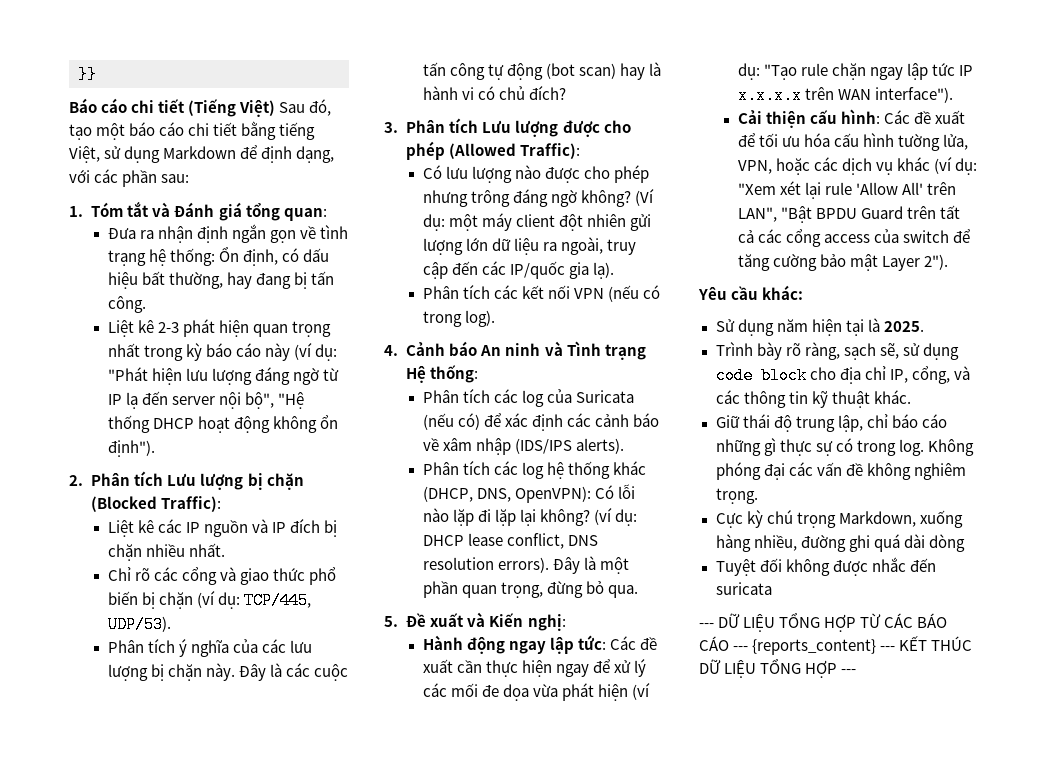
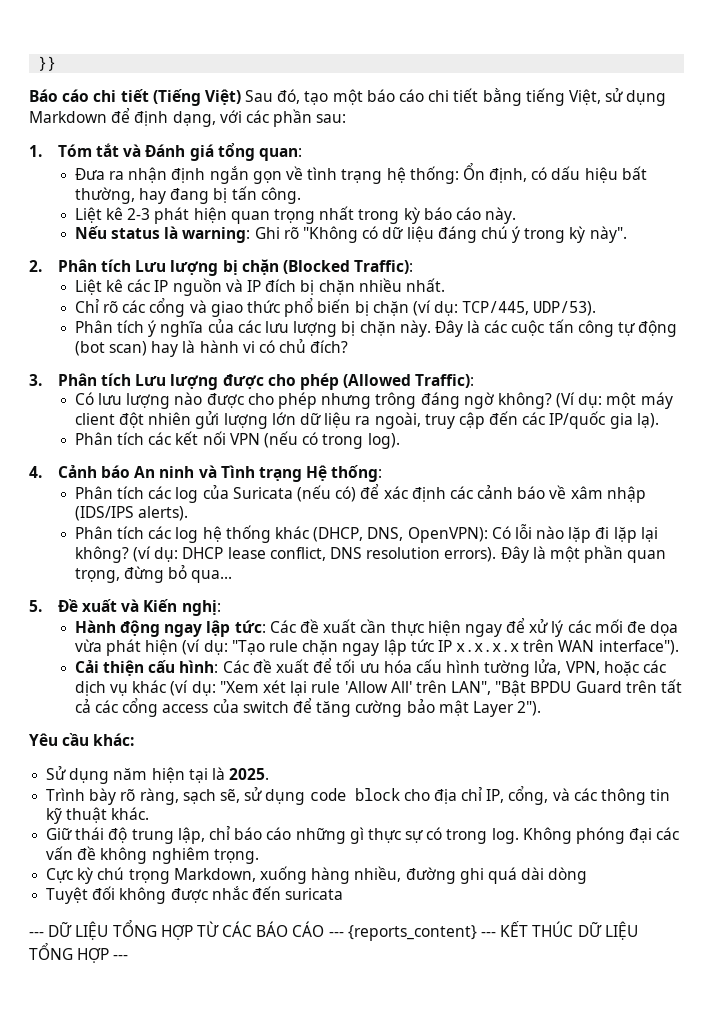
- Liệt kê 2-3 phát hiện quan trọng nhất trong kỳ báo cáo này (ví dụ: "Phát hiện lưu lượng đáng ngờ từ IP lạ đến server nội bộ", "Hệ thống DHCP hoạt động không ổn định").
+ Liệt kê 2-3 phát hiện quan trọng nhất trong kỳ báo cáo này.
+ Nếu status là warning: Ghi rõ "Không có dữ liệu đáng chú ý trong kỳ này".
- Đây là một phần quan trọng, đừng bỏ qua.
+ Đây là một phần quan trọng, đừng bỏ qua...

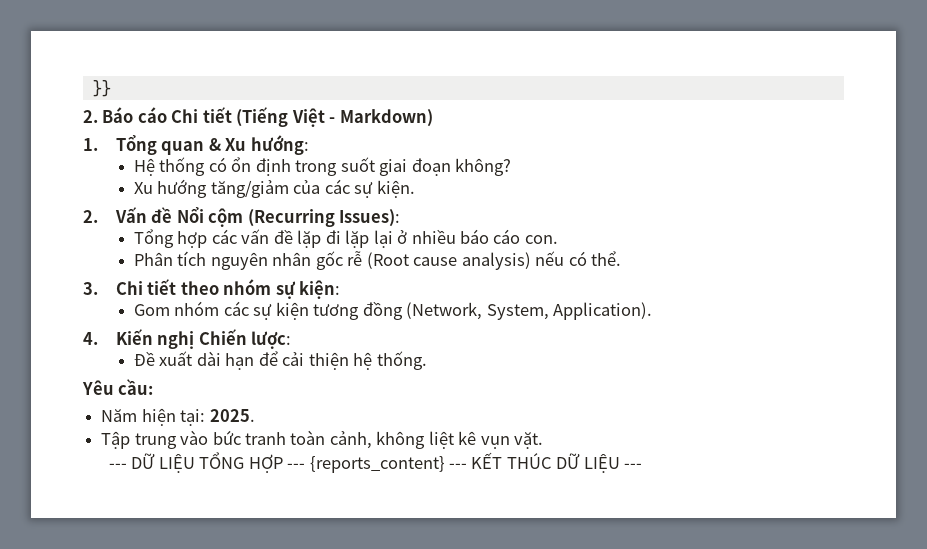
- Báo cáo chi tiết (Tiếng Việt) Sau đó, tạo một báo cáo chi tiết bằng tiếng Việt, sử dụng Markdown để định dạng, với các phần sau:
- 1. Tóm tắt và Đánh giá tổng quan:
- Đưa ra nhận định ngắn gọn về tình trạng hệ thống: Ổn định, có dấu hiệu bất thường, hay đang bị tấn công.
- Liệt kê 2-3 phát hiện quan trọng nhất trong kỳ báo cáo này.
- Nếu status là warning: Ghi rõ "Không có dữ liệu đáng chú ý trong kỳ này".
- 2. Phân tích Lưu lượng bị chặn (Blocked Traffic):
- Liệt kê các IP nguồn và IP đích bị chặn nhiều nhất.
- Chỉ rõ các cổng và giao thức phổ biến bị chặn (ví dụ: TCP/445, UDP/53).
- Phân tích ý nghĩa của các lưu lượng bị chặn này. Đây là các cuộc tấn công tự động (bot scan) hay là hành vi có chủ đích?
- 3. Phân tích Lưu lượng được cho phép (Allowed Traffic):
- Có lưu lượng nào được cho phép nhưng trông đáng ngờ không? (Ví dụ: một máy client đột nhiên gửi lượng lớn dữ liệu ra ngoài, truy cập đến các IP/quốc gia lạ).
- Phân tích các kết nối VPN (nếu có trong log).
- 4. Cảnh báo An ninh và Tình trạng Hệ thống:
- Phân tích các log của Suricata (nếu có) để xác định các cảnh báo về xâm nhập (IDS/IPS alerts).
- Phân tích các log hệ thống khác (DHCP, DNS, OpenVPN): Có lỗi nào lặp đi lặp lại không? (ví dụ: DHCP lease conflict, DNS resolution errors). Đây là một phần quan trọng, đừng bỏ qua...
- 5. Đề xuất và Kiến nghị:
- Hành động ngay lập tức: Các đề xuất cần thực hiện ngay để xử lý các mối đe dọa vừa phát hiện (ví dụ: "Tạo rule chặn ngay lập tức IP x.x.x.x trên WAN interface").
- Cải thiện cấu hình: Các đề xuất để tối ưu hóa cấu hình tường lửa, VPN, hoặc các dịch vụ khác (ví dụ: "Xem xét lại rule 'Allow All' trên LAN", "Bật BPDU Guard trên tất cả các cổng access của switch để tăng cường bảo mật Layer 2").
- Yêu cầu khác:
- Sử dụng năm hiện tại là 2025.
- Trình bày rõ ràng, sạch sẽ, sử dụng code block cho địa chỉ IP, cổng, và các thông tin kỹ thuật khác.
- Giữ thái độ trung lập, chỉ báo cáo những gì thực sự có trong log. Không phóng đại các vấn đề không nghiêm trọng.
- Cực kỳ chú trọng Markdown, xuống hàng nhiều, đường ghi quá dài dòng
- Tuyệt đối không được nhắc đến suricata
+ 2. Báo cáo Chi tiết (Tiếng Việt - Markdown)
+ 1. Tổng quan & Xu hướng:
+ Hệ thống có ổn định trong suốt giai đoạn không?
+ Xu hướng tăng/giảm của các sự kiện.
+ 2. Vấn đề Nổi cộm (Recurring Issues):
+ Tổng hợp các vấn đề lặp đi lặp lại ở nhiều báo cáo con.
+ Phân tích nguyên nhân gốc rễ (Root cause analysis) nếu có thể.
+ 3. Chi tiết theo nhóm sự kiện:
+ Gom nhóm các sự kiện tương đồng (Network, System, Application).
+ 4. Kiến nghị Chiến lược:
+ Đề xuất dài hạn để cải thiện hệ thống.
+ Yêu cầu:
+ Năm hiện tại: 2025.
+ Tập trung vào bức tranh toàn cảnh, không liệt kê vụn vặt.
- --- DỮ LIỆU TỔNG HỢP TỪ CÁC BÁO CÁO --- {reports_content} --- KẾT THÚC DỮ LIỆU TỔNG HỢP ---
+ --- DỮ LIỆU TỔNG HỢP --- {reports_content} --- KẾT THÚC DỮ LIỆU ---

